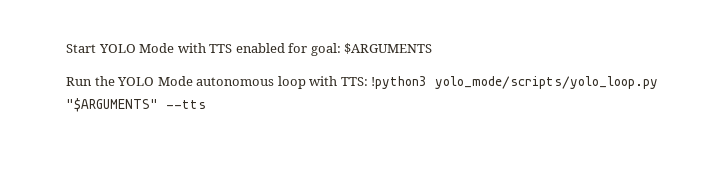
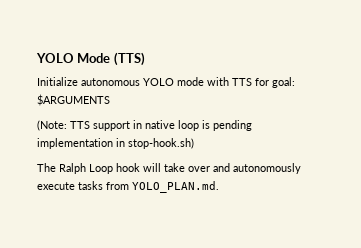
- Start YOLO Mode with TTS enabled for goal: $ARGUMENTS
+ YOLO Mode (TTS)
+ Initialize autonomous YOLO mode with TTS for goal: $ARGUMENTS
- Run the YOLO Mode autonomous loop with TTS: !python3 yolo_mode/scripts/yolo_loop.py "$ARGUMENTS" --tts
+ (Note: TTS support in native loop is pending implementation in stop-hook.sh)
+ The Ralph Loop hook will take over and autonomously execute tasks from YOLO_PLAN.md.

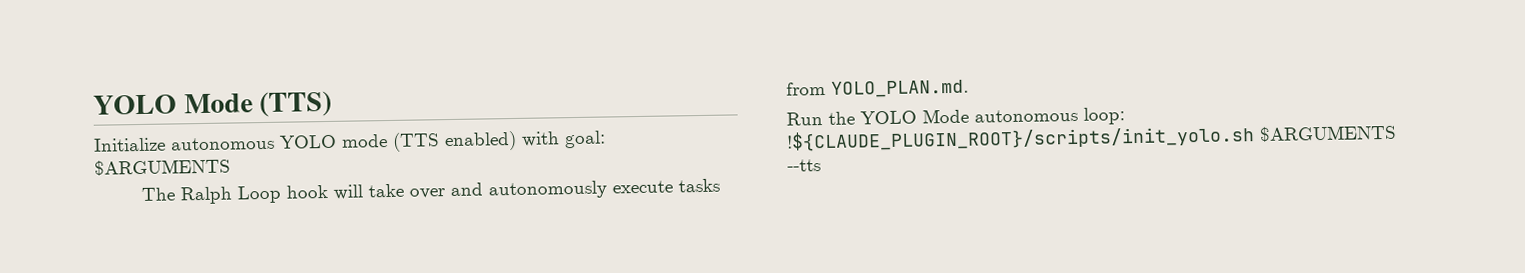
- Initialize autonomous YOLO mode with TTS for goal: $ARGUMENTS
+ Initialize autonomous YOLO mode (TTS enabled) with goal: $ARGUMENTS
- (Note: TTS support in native loop is pending implementation in stop-hook.sh)
+ Run the YOLO Mode autonomous loop: !${CLAUDE_PLUGIN_ROOT}/scripts/init_yolo.sh $ARGUMENTS --tts

